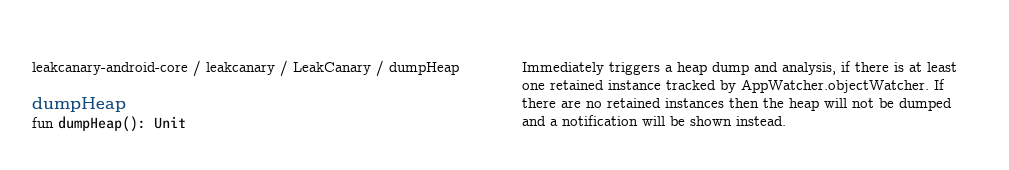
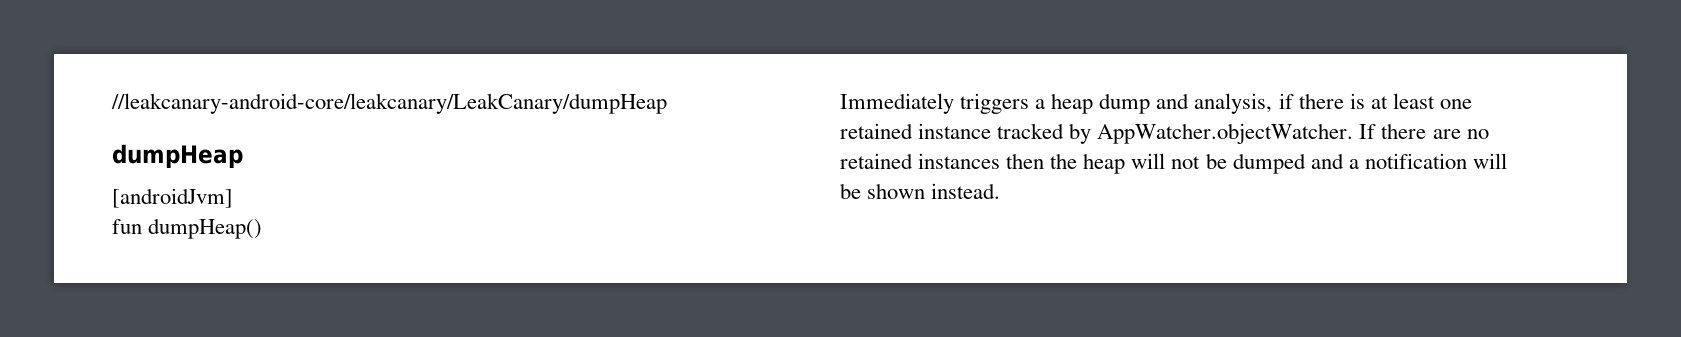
- leakcanary-android-core / leakcanary / LeakCanary / dumpHeap
+ //leakcanary-android-core/leakcanary/LeakCanary/dumpHeap
  dumpHeap
+ [androidJvm]
- fun dumpHeap(): Unit
+ fun dumpHeap()

